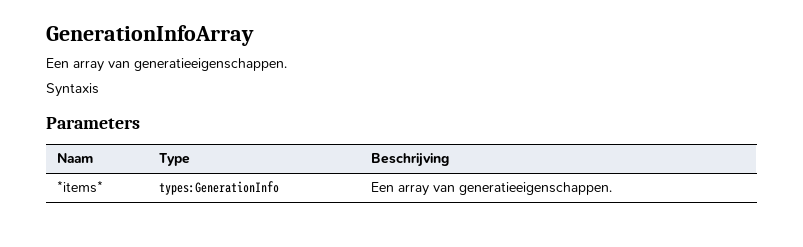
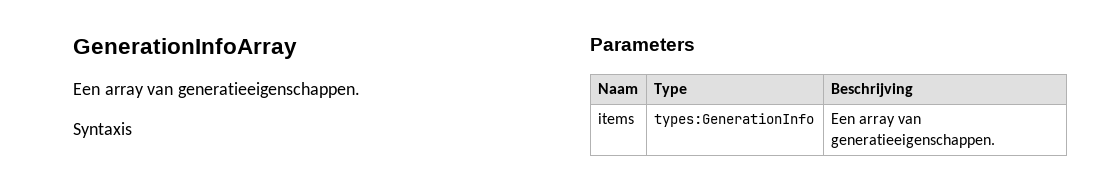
- *items* | types:GenerationInfo | Een array van generatieeigenschappen.
+ items | types:GenerationInfo | Een array van generatieeigenschappen.

